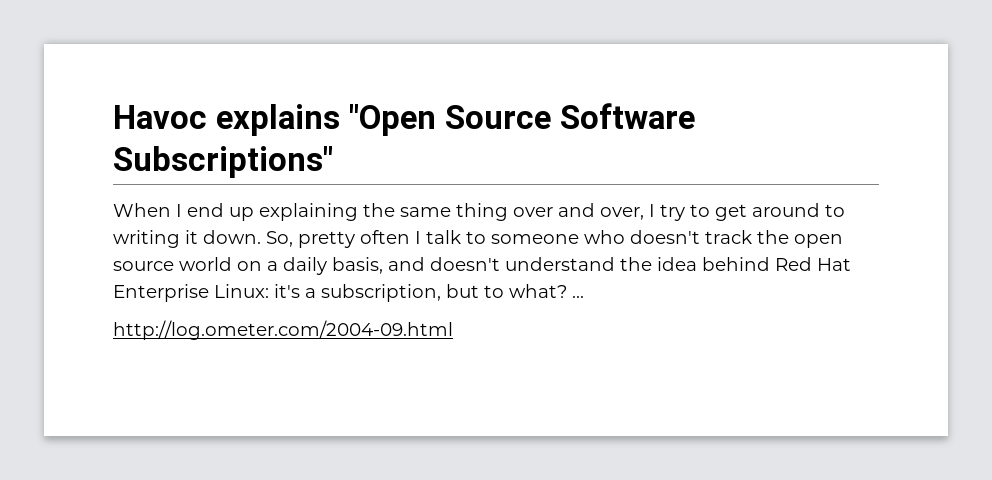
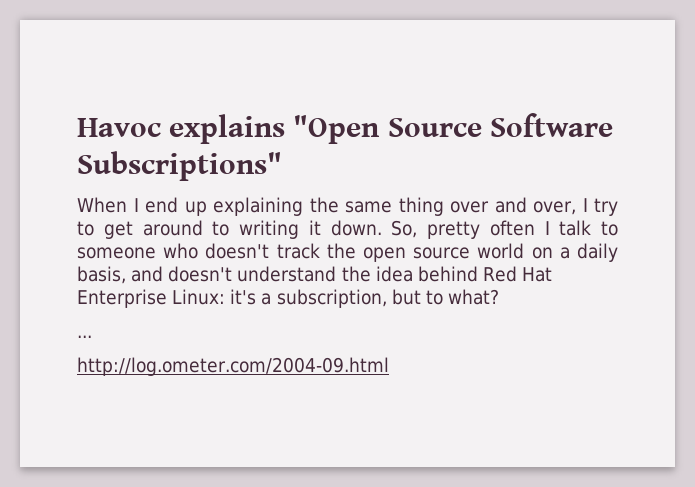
- So, pretty often I talk to someone who doesn't track the open source world on a daily basis, and doesn't understand the idea behind Red Hat Enterprise Linux: it's a subscription, but to what? ...
+ So, pretty often I talk to someone who doesn't track the open source world on a daily basis, and doesn't understand the idea behind Red Hat Enterprise Linux: it's a subscription, but to what?
+ ...

